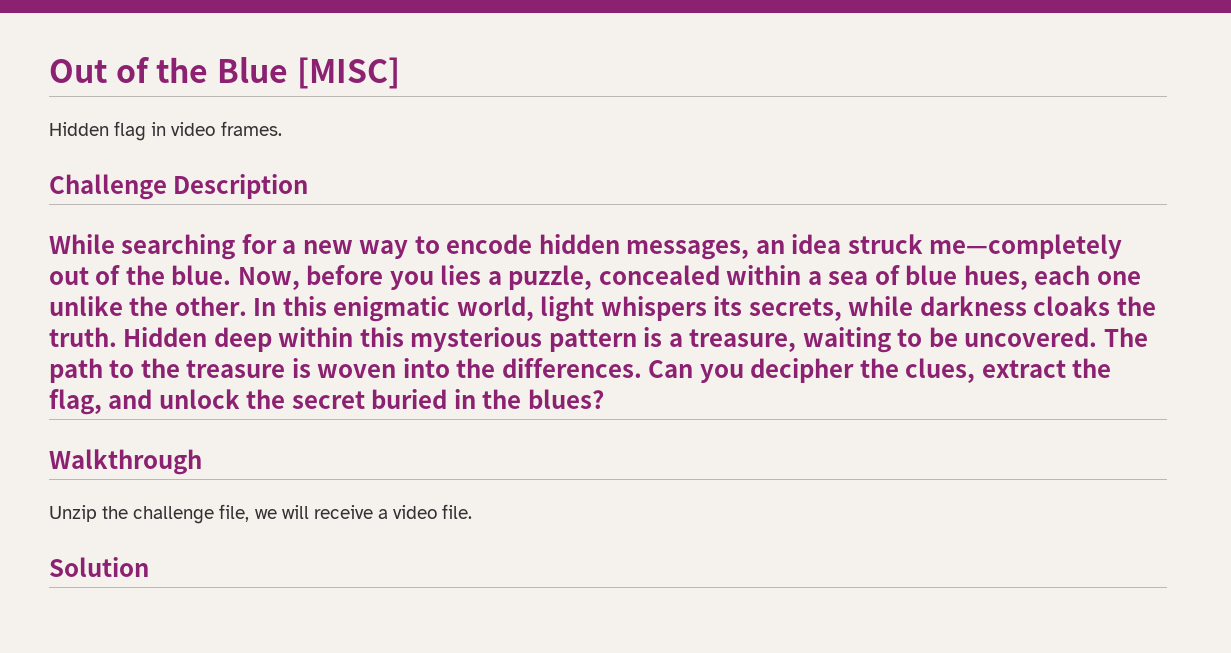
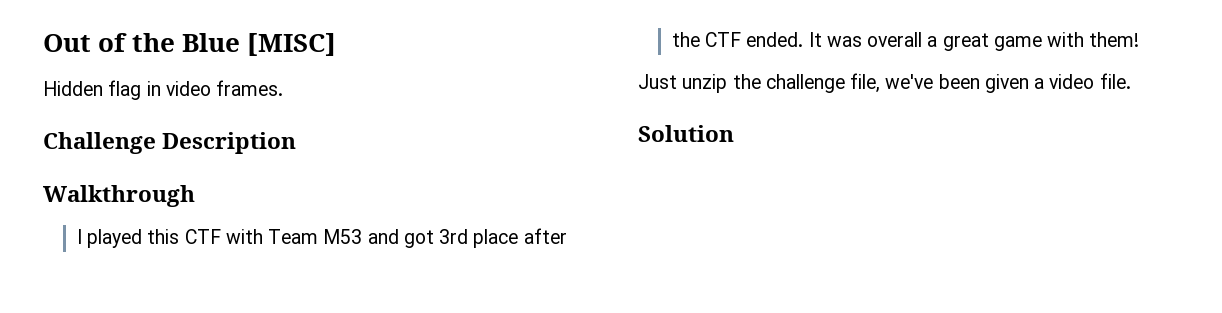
- While searching for a new way to encode hidden messages, an idea struck me—completely out of the blue. Now, before you lies a puzzle, concealed within a sea of blue hues, each one unlike the other. In this enigmatic world, light whispers its secrets, while darkness cloaks the truth. Hidden deep within this mysterious pattern is a treasure, waiting to be uncovered. The path to the treasure is woven into the differences. Can you decipher the clues, extract the flag, and unlock the secret buried in the blues?
  Walkthrough
- Unzip the challenge file, we will receive a video file.
+ I played this CTF with Team M53 and got 3rd place after the CTF ended. It was overall a great game with them!
+ Just unzip the challenge file, we've been given a video file.

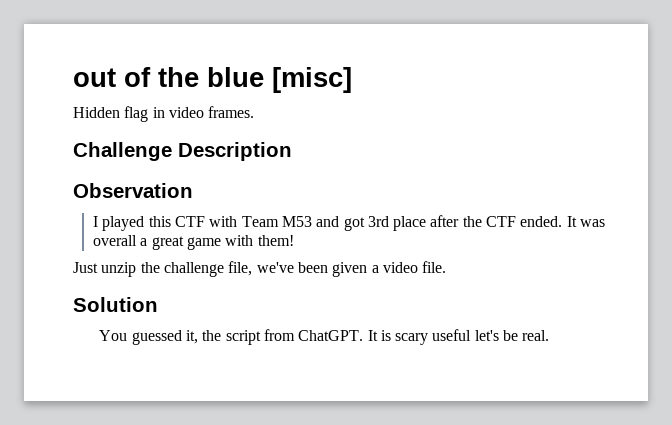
- Out of the Blue [MISC]
+ out of the blue [misc]
- Walkthrough
+ Observation
+ You guessed it, the script from ChatGPT. It is scary useful let's be real.

